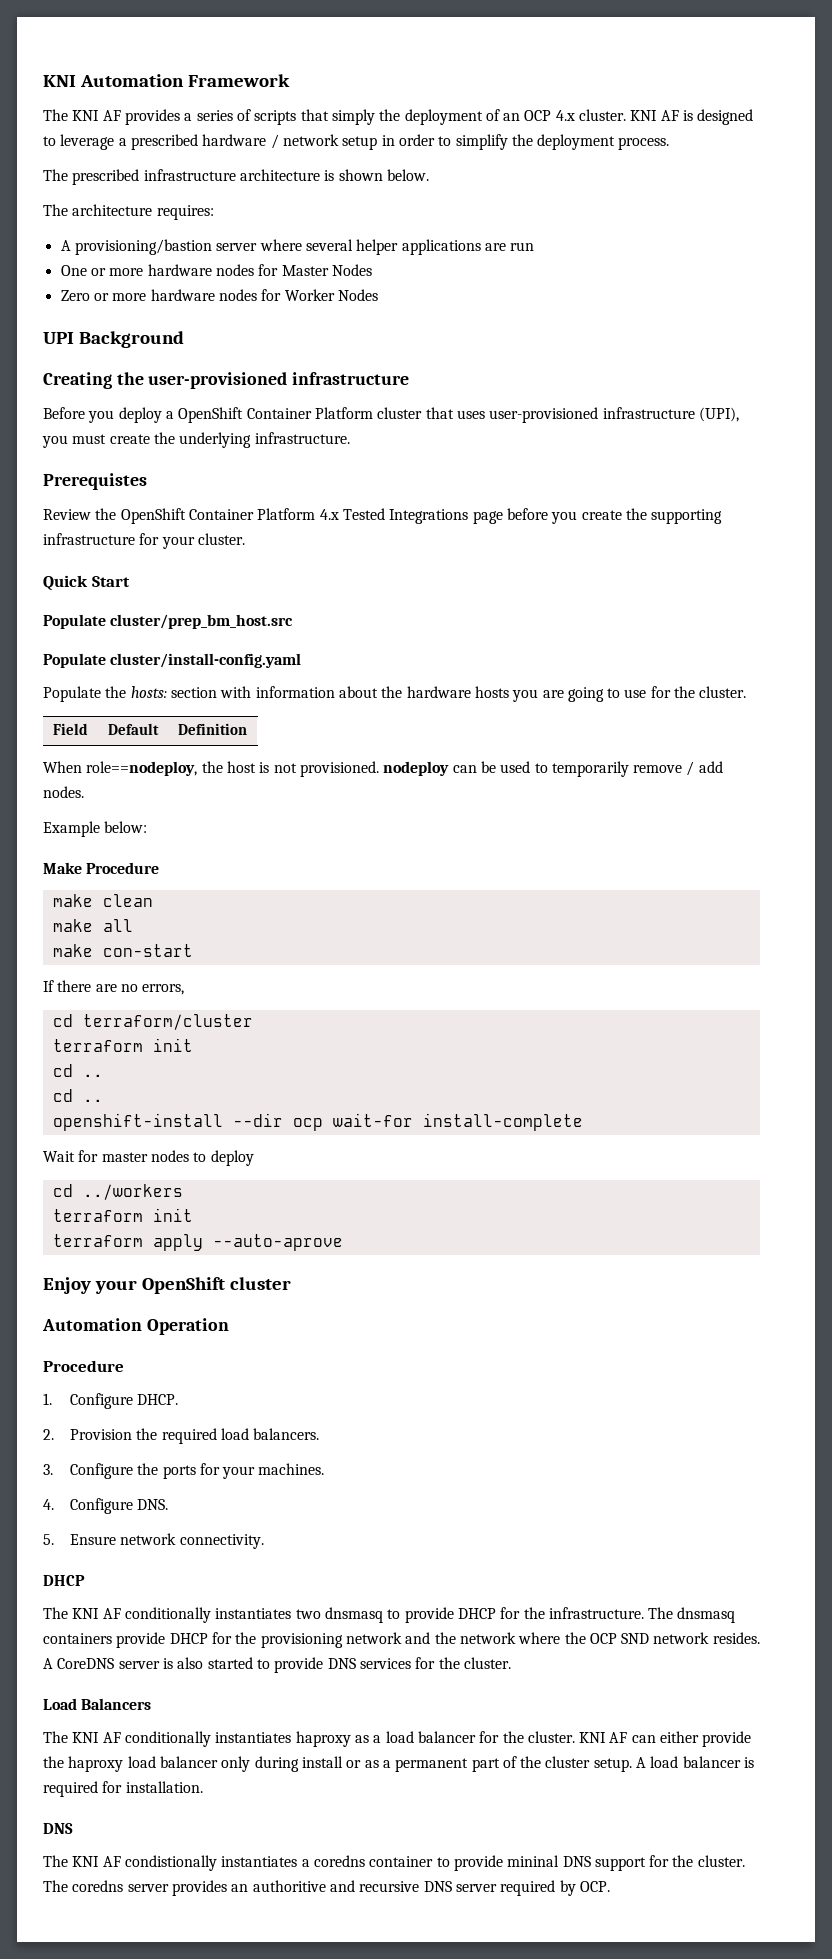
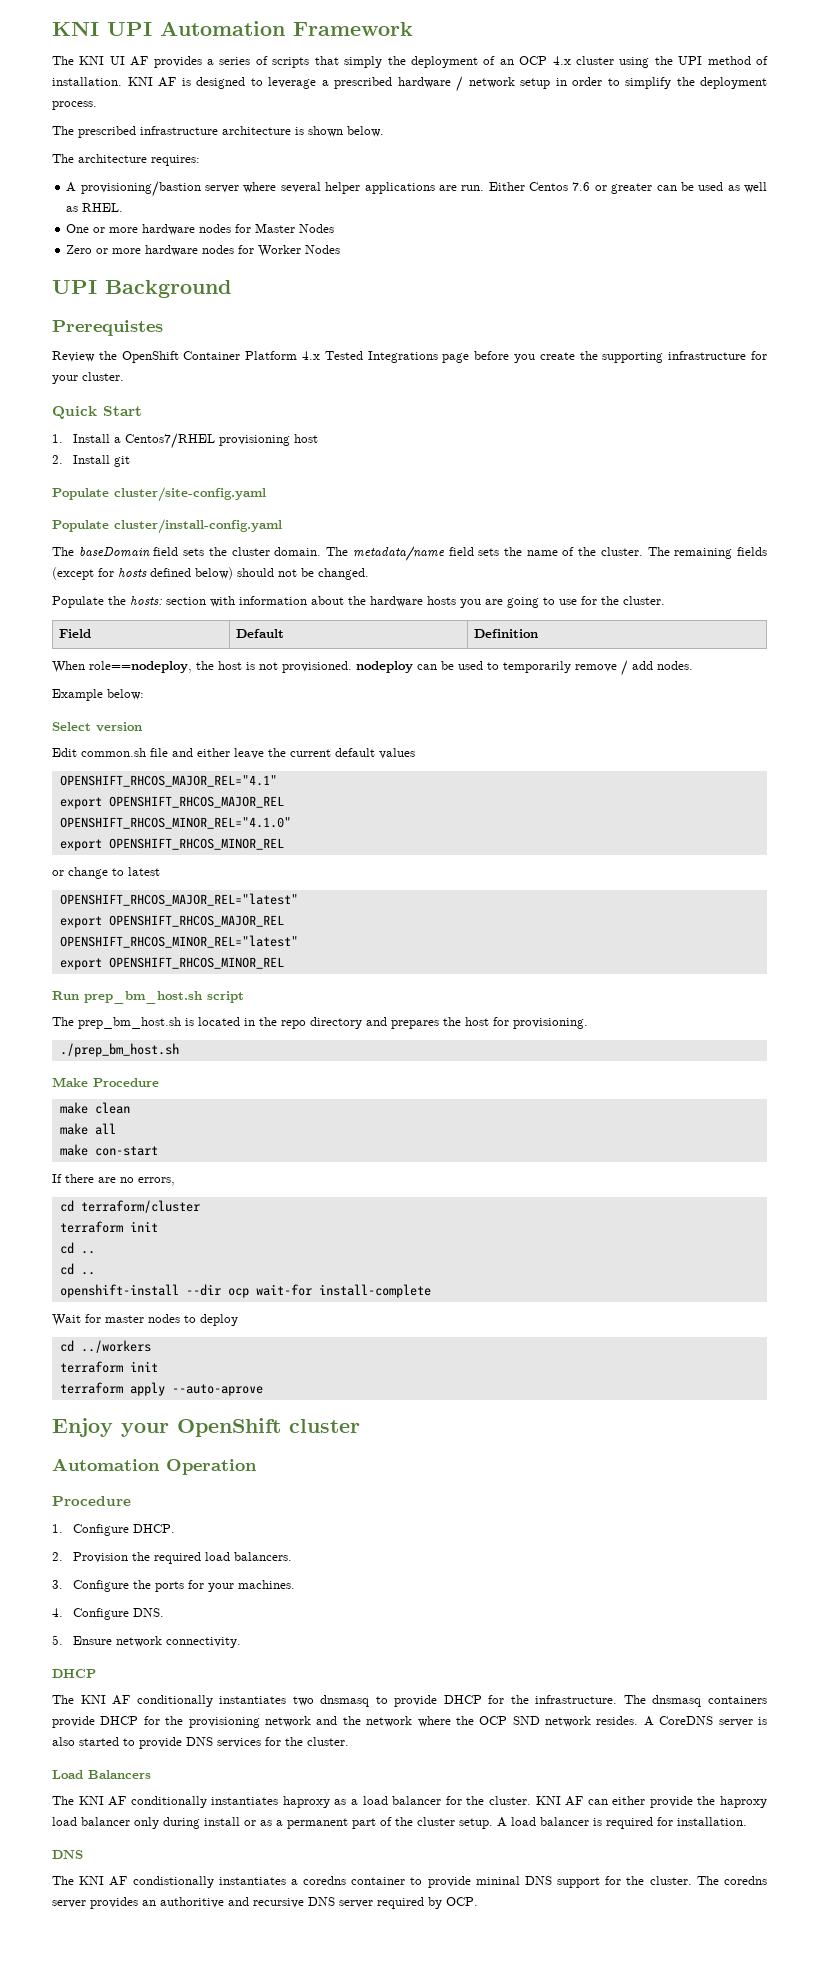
- KNI Automation Framework
+ KNI UPI Automation Framework
- The KNI AF provides a series of scripts that simply the deployment of an OCP 4.x cluster.
+ The KNI UI AF provides a series of scripts that simply the deployment of an OCP 4.x cluster using the UPI method of installation.
- A provisioning/bastion server where several helper applications are run
+ A provisioning/bastion server where several helper applications are run. Either Centos 7.6 or greater can be used as well as RHEL.
- Creating the user-provisioned infrastructure
- Before you deploy a OpenShift Container Platform cluster that uses user-provisioned infrastructure (UPI), you must create the underlying infrastructure.
- Populate cluster/prep_bm_host.src
+ 1. Install a Centos7/RHEL provisioning host
+ 2. Install git
+ Populate cluster/site-config.yaml
+ The baseDomain field sets the cluster domain. The metadata/name field sets the name of the cluster. The remaining fields (except for hosts defined below) should not be changed.
+ Select version
+ Edit common.sh file and either leave the current default values
+ OPENSHIFT_RHCOS_MAJOR_REL="4.1"
+ export OPENSHIFT_RHCOS_MAJOR_REL
+ OPENSHIFT_RHCOS_MINOR_REL="4.1.0"
+ export OPENSHIFT_RHCOS_MINOR_REL
+ or change to latest
+ OPENSHIFT_RHCOS_MAJOR_REL="latest"
+ export OPENSHIFT_RHCOS_MAJOR_REL
+ OPENSHIFT_RHCOS_MINOR_REL="latest"
+ export OPENSHIFT_RHCOS_MINOR_REL
+ Run prep_bm_host.sh script
+ The prep_bm_host.sh is located in the repo directory and prepares the host for provisioning.
+ ./prep_bm_host.sh

